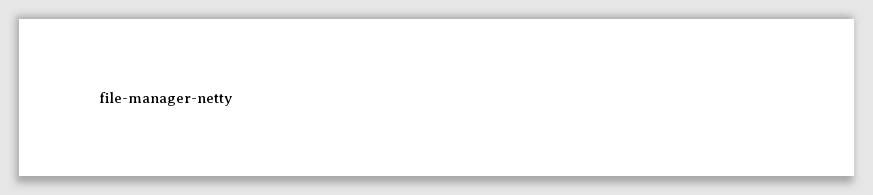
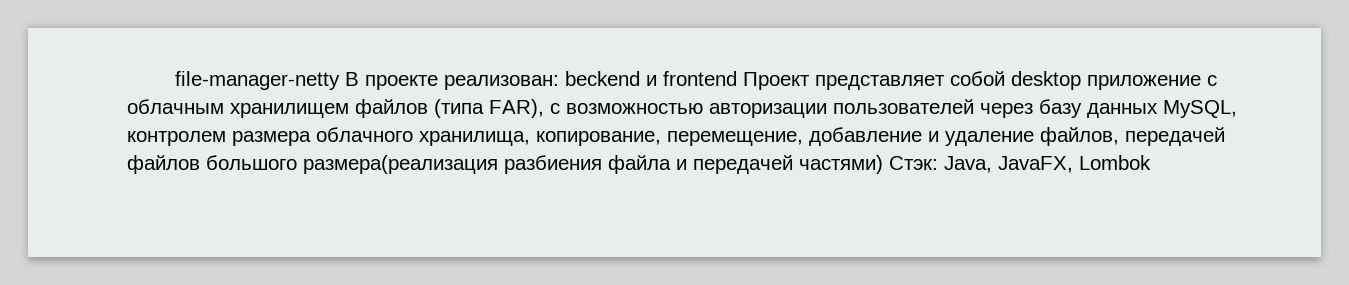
- file-manager-netty
+ file-manager-netty В проекте реализован: beckend и frontend Проект представляет собой desktop приложение с облачным хранилищем файлов (типа FAR), с возможностью авторизации пользователей через базу данных MySQL, контролем размера облачного хранилища, копирование, перемещение, добавление и удаление файлов, передачей файлов большого размера(реализация разбиения файла и передачей частями) Стэк: Java, JavaFX, Lombok

